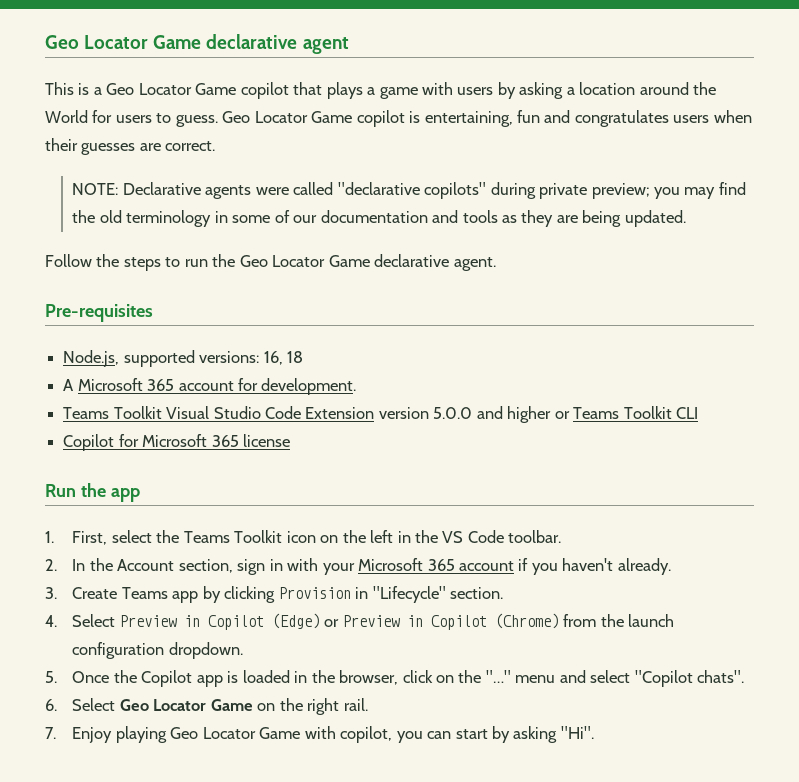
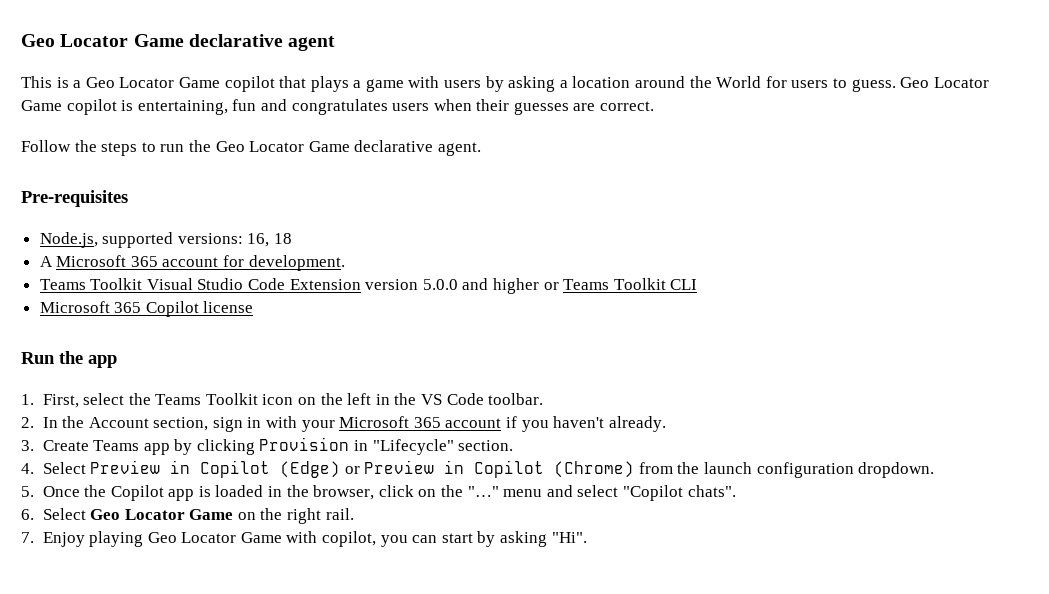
- NOTE: Declarative agents were called "declarative copilots" during private preview; you may find the old terminology in some of our documentation and tools as they are being updated.
- Copilot for Microsoft 365 license
+ Microsoft 365 Copilot license

